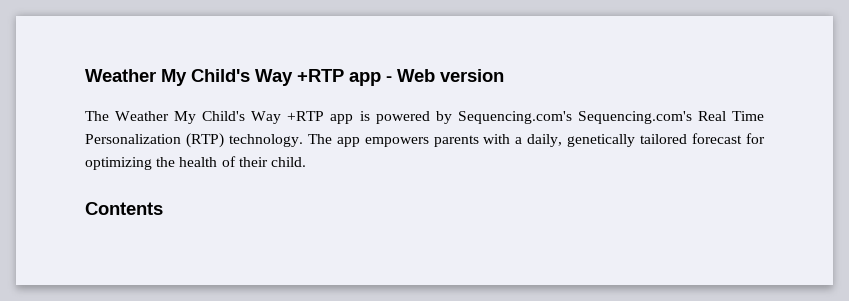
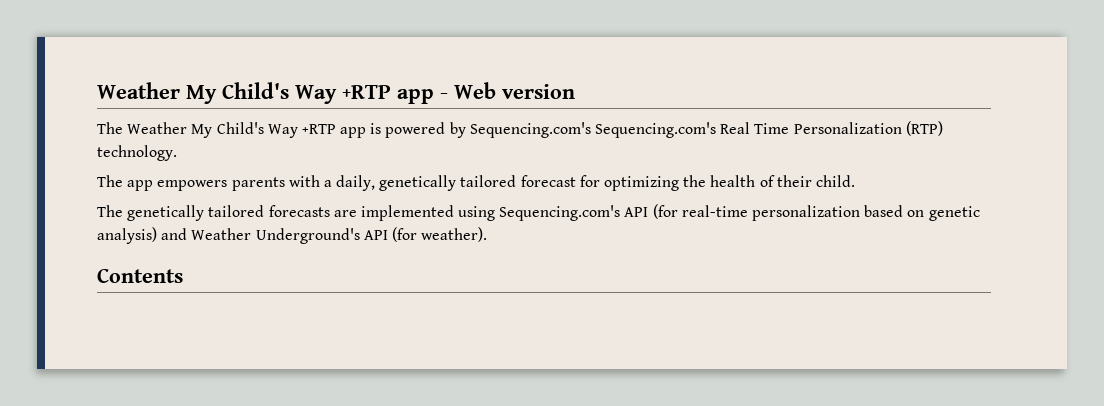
- The Weather My Child's Way +RTP app is powered by Sequencing.com's Sequencing.com's Real Time Personalization (RTP) technology. The app empowers parents with a daily, genetically tailored forecast for optimizing the health of their child.
+ The Weather My Child's Way +RTP app is powered by Sequencing.com's Sequencing.com's Real Time Personalization (RTP) technology.
+ The app empowers parents with a daily, genetically tailored forecast for optimizing the health of their child.
+ The genetically tailored forecasts are implemented using Sequencing.com's API (for real-time personalization based on genetic analysis) and Weather Underground's API (for weather).

